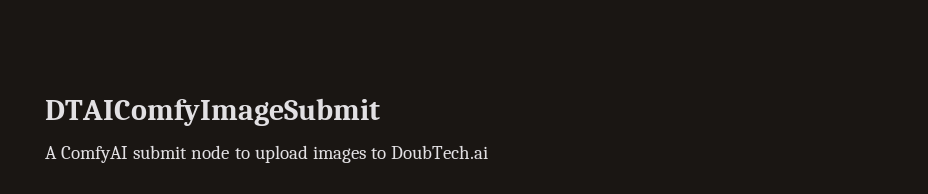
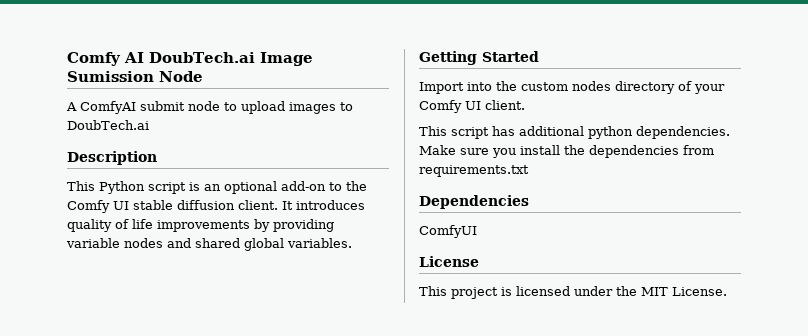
- DTAIComfyImageSubmit
+ Comfy AI DoubTech.ai Image Sumission Node
+ Description
+ This Python script is an optional add-on to the Comfy UI stable diffusion client. It introduces quality of life improvements by providing variable nodes and shared global variables.
+ Getting Started
+ Import into the custom nodes directory of your Comfy UI client.
+ This script has additional python dependencies. Make sure you install the dependencies from requirements.txt
+ Dependencies
+ ComfyUI
+ License
+ This project is licensed under the MIT License.

